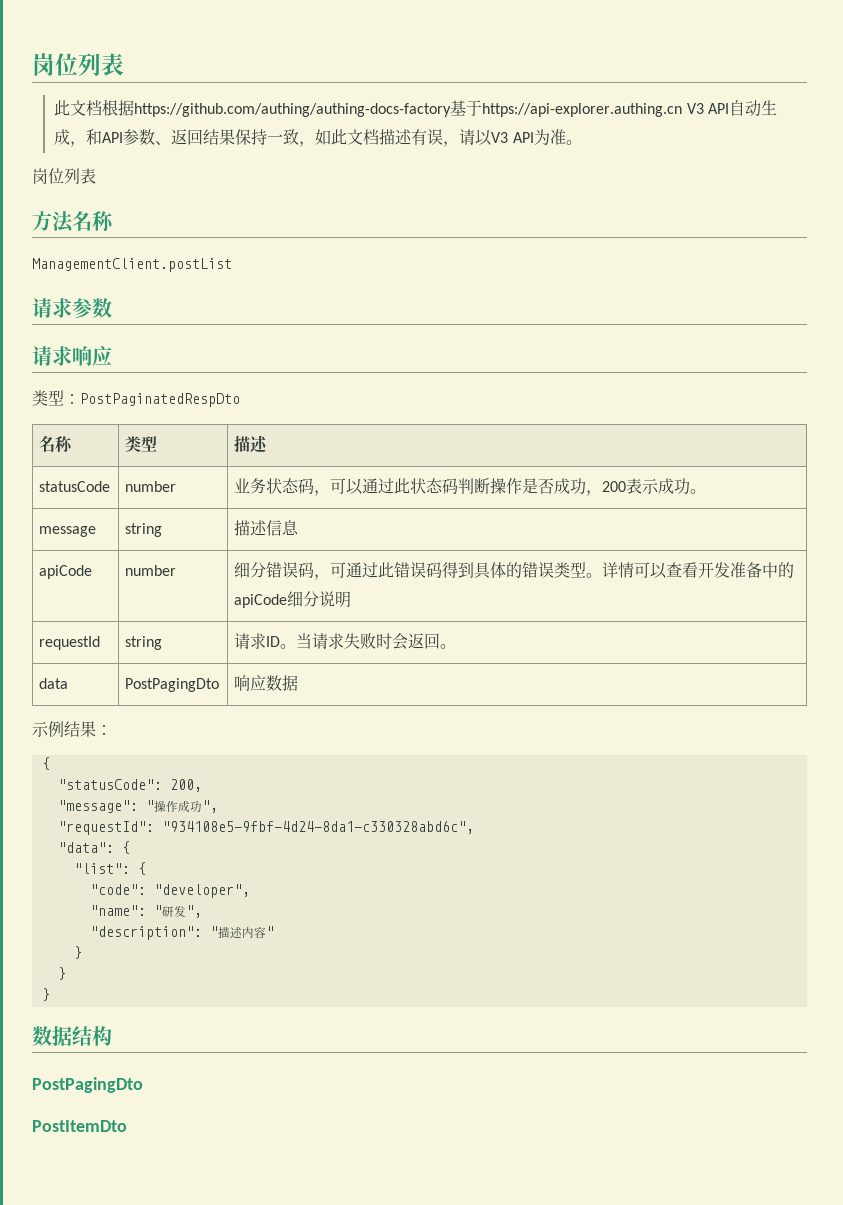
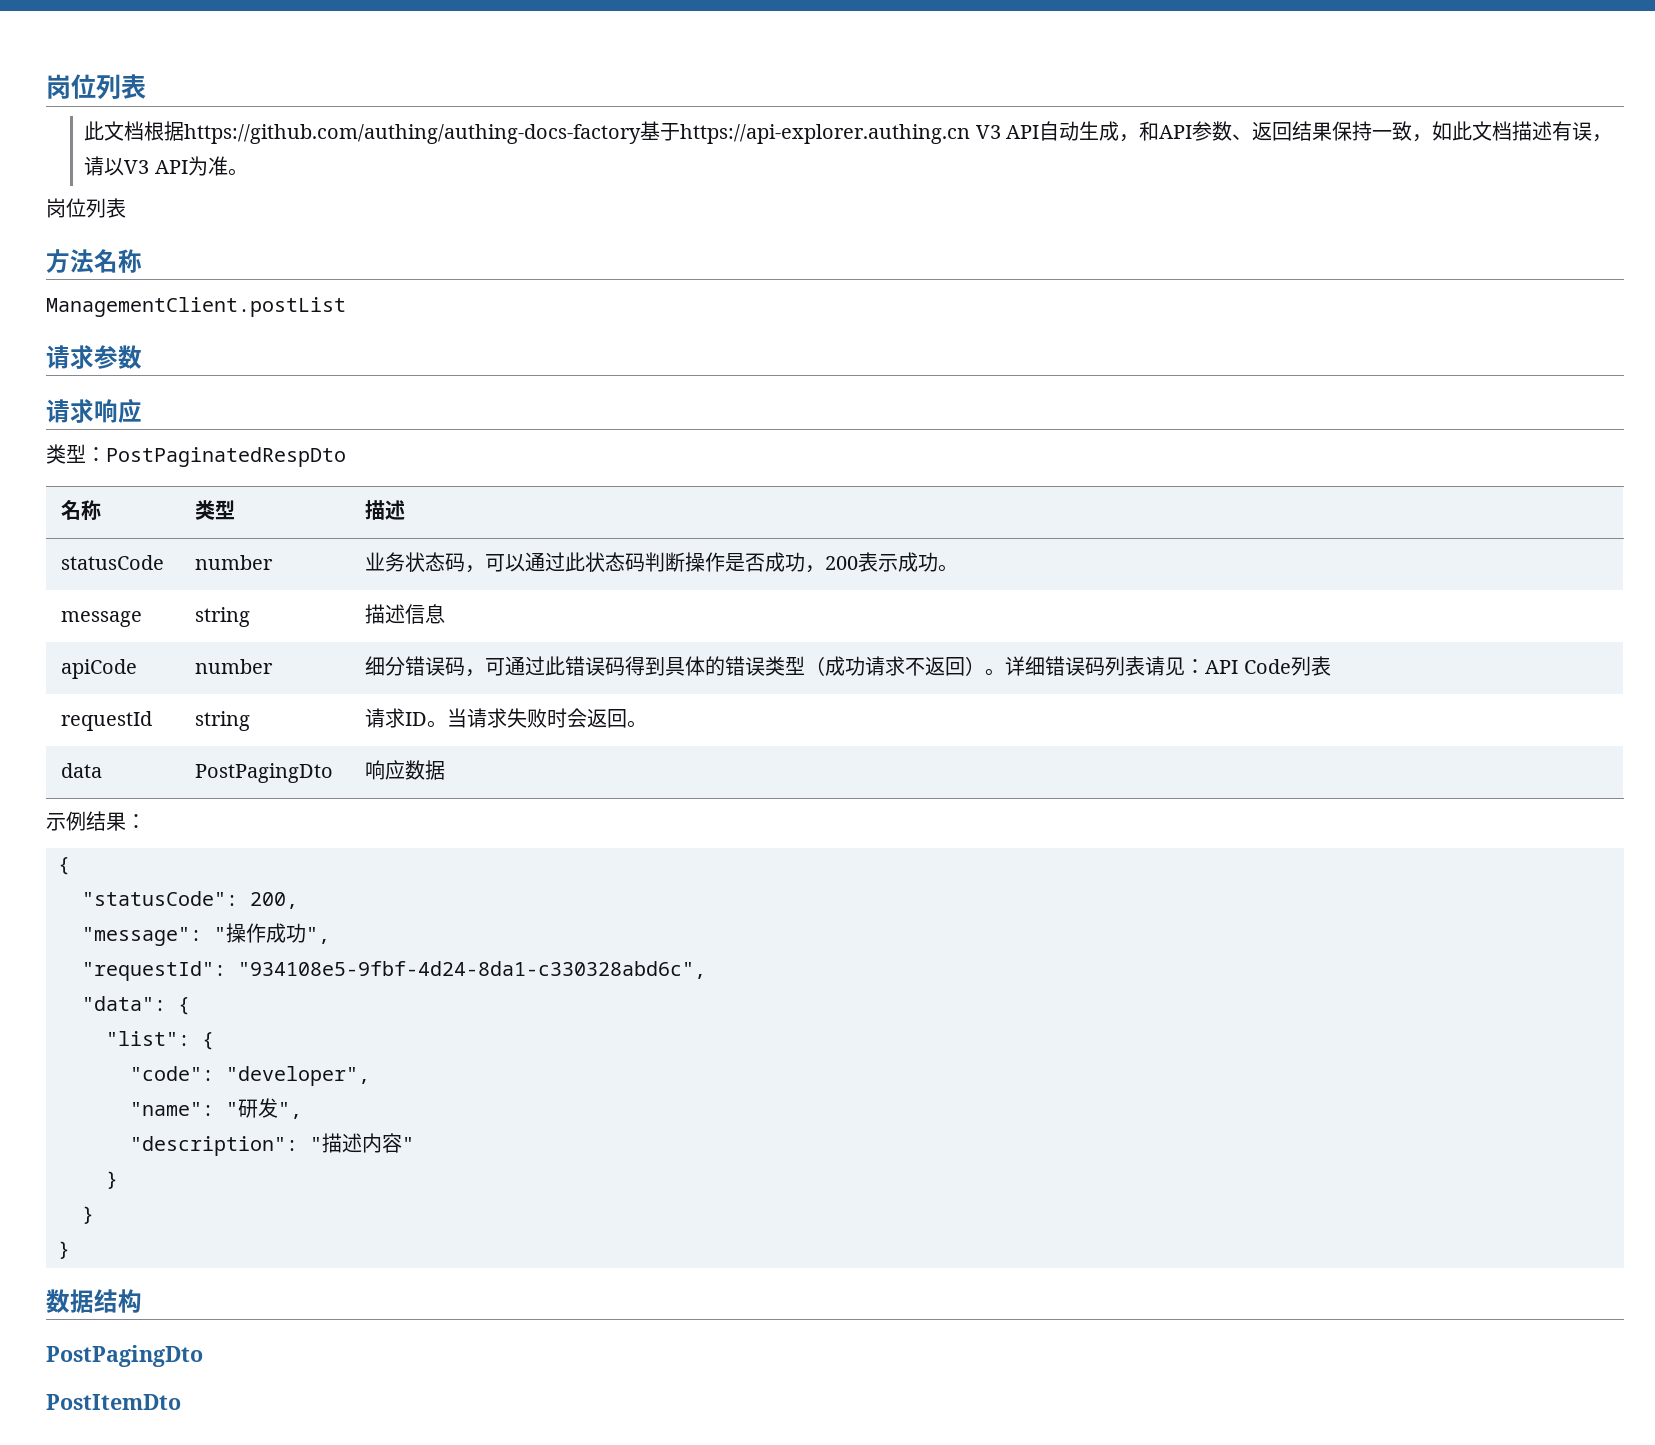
- apiCode | number | 细分错误码，可通过此错误码得到具体的错误类型。详情可以查看开发准备中的apiCode细分说明
+ apiCode | number | 细分错误码，可通过此错误码得到具体的错误类型（成功请求不返回）。详细错误码列表请见：API Code列表

